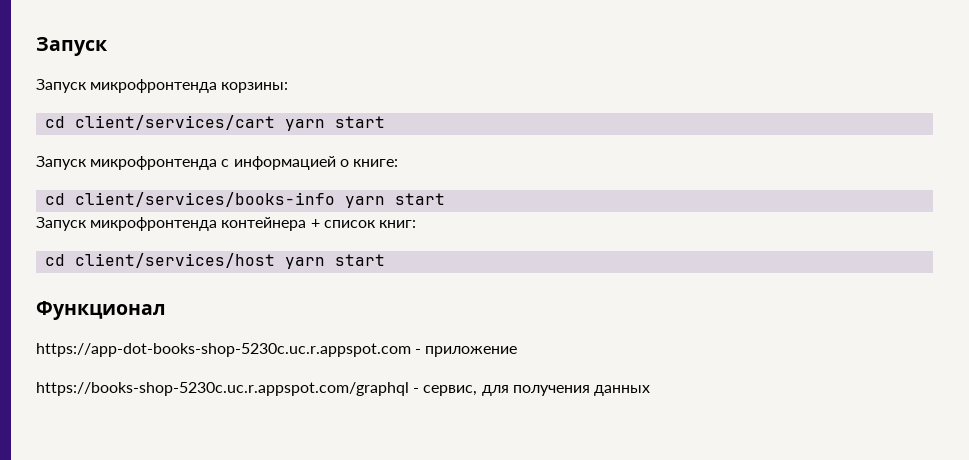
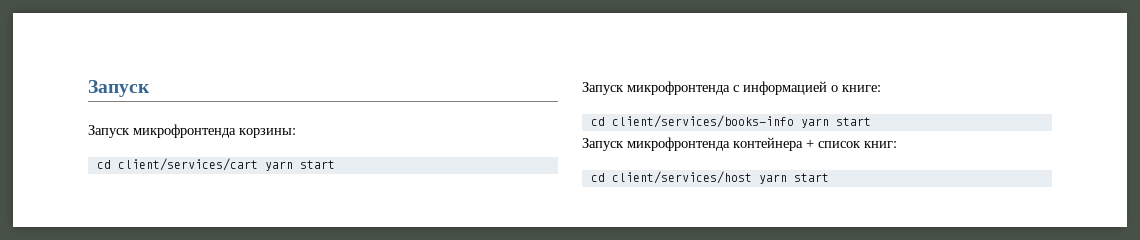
- Функционал
- https://app-dot-books-shop-5230c.uc.r.appspot.com - приложение
- https://books-shop-5230c.uc.r.appspot.com/graphql - сервис, для получения данных

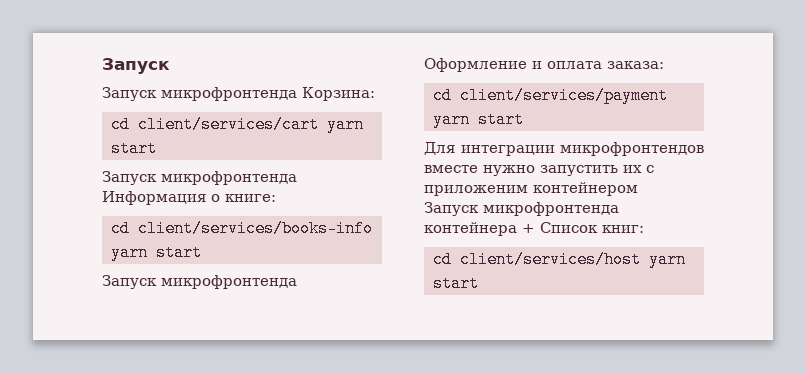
- Запуск микрофронтенда корзины:
+ Запуск микрофронтенда Корзина:
- Запуск микрофронтенда с информацией о книге:
+ Запуск микрофронтенда Информация о книге:
+ Запуск микрофронтенда Оформление и оплата заказа:
+ cd client/services/payment yarn start
+ Для интеграции микрофронтендов вместе нужно запустить их с приложеним контейнером
- Запуск микрофронтенда контейнера + список книг:
+ Запуск микрофронтенда контейнера + Список книг:

